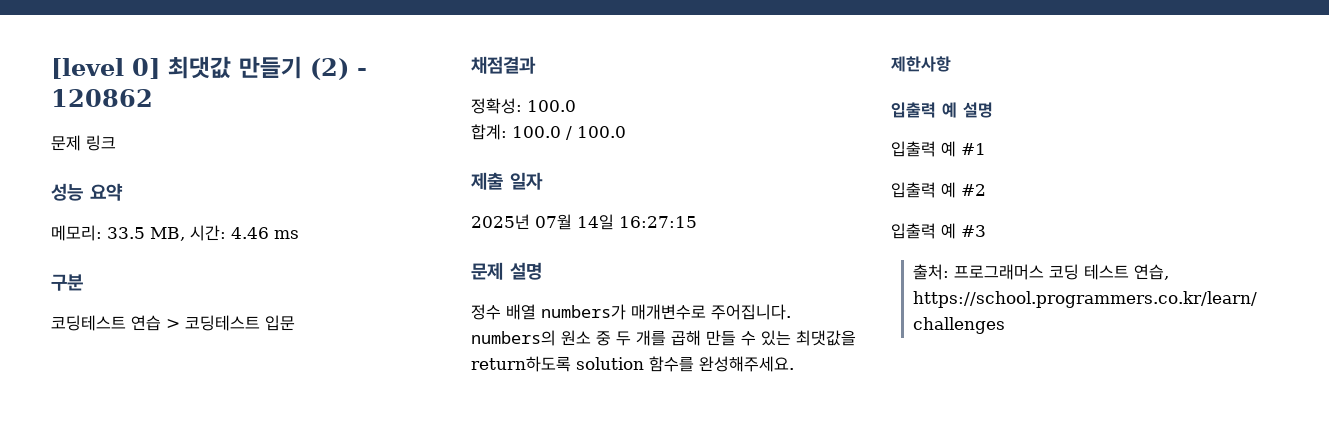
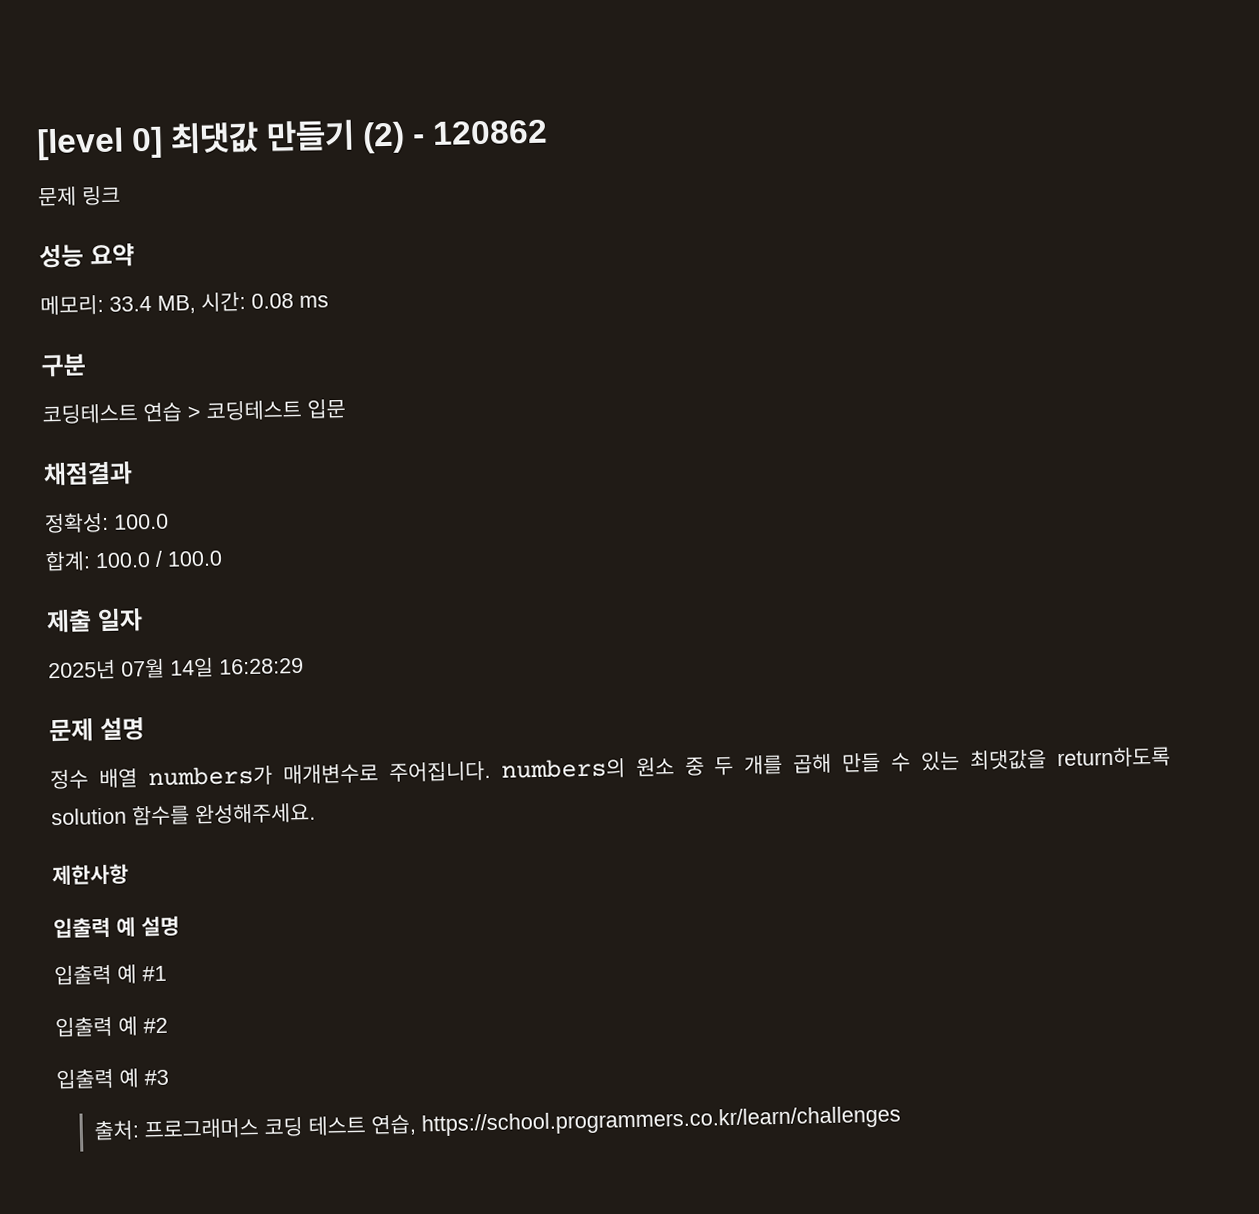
- 메모리: 33.5 MB, 시간: 4.46 ms
+ 메모리: 33.4 MB, 시간: 0.08 ms
- 2025년 07월 14일 16:27:15
+ 2025년 07월 14일 16:28:29

